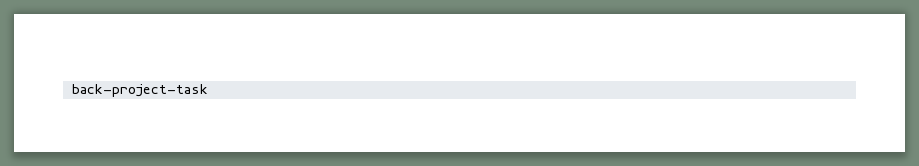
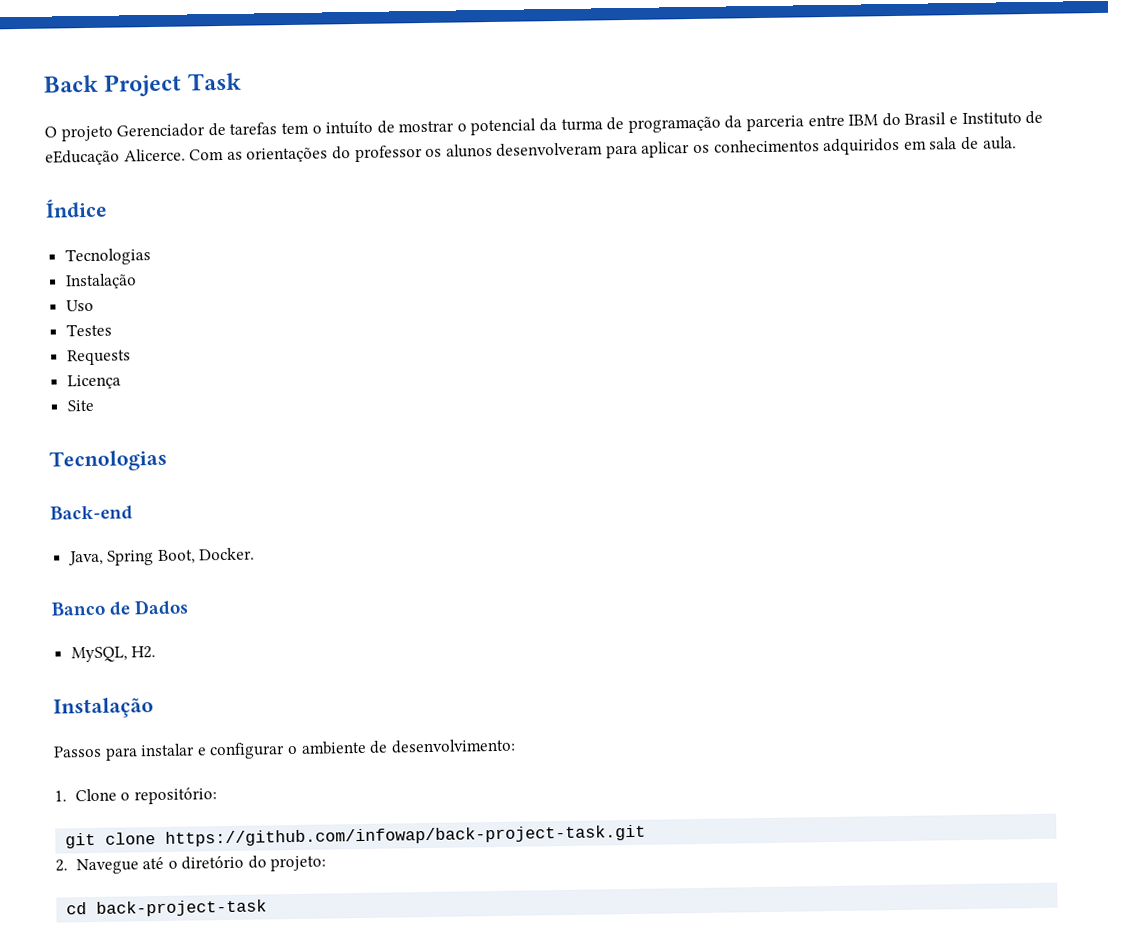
- back-project-task
+ Back Project Task
+ O projeto Gerenciador de tarefas tem o intuíto de mostrar o potencial da turma de programação da parceria entre IBM do Brasil e Instituto de eEducação Alicerce. Com as orientações do professor os alunos desenvolveram para aplicar os conhecimentos adquiridos em sala de aula.
+ Índice
+ Tecnologias
+ Instalação
+ Uso
+ Testes
+ Requests
+ Licença
+ Site
+ Tecnologias
+ Back-end
+ Java, Spring Boot, Docker.
+ Banco de Dados
+ MySQL, H2.
+ Instalação
+ Passos para instalar e configurar o ambiente de desenvolvimento:
+ 1. Clone o repositório:
+ git clone https://github.com/infowap/back-project-task.git
+ 2. Navegue até o diretório do projeto:
+ cd back-project-task

